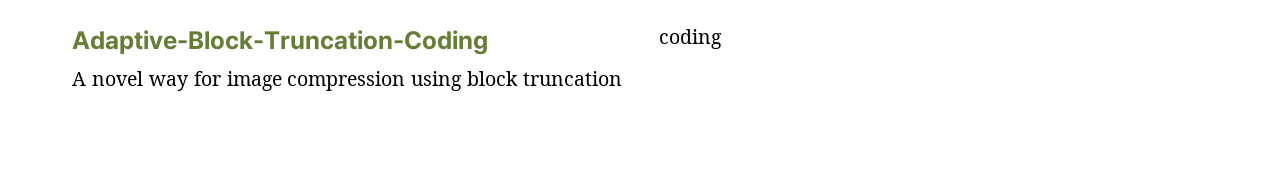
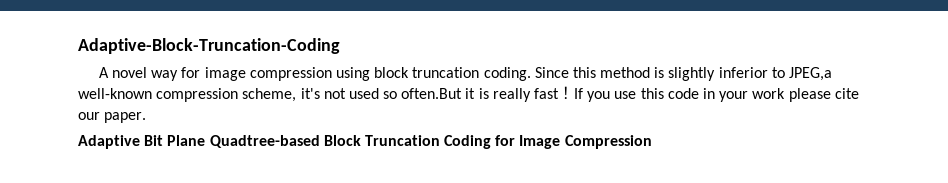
- A novel way for image compression using block truncation coding
+ A novel way for image compression using block truncation coding. Since this method is slightly inferior to JPEG,a well-known compression scheme, it's not used so often.But it is really fast！If you use this code in your work please cite our paper.
+ Adaptive Bit Plane Quadtree-based Block Truncation Coding for Image Compression

